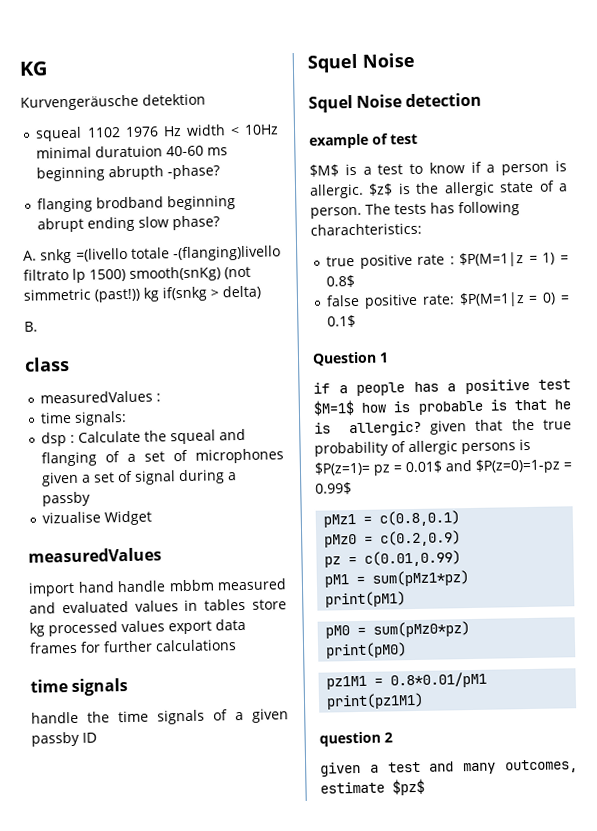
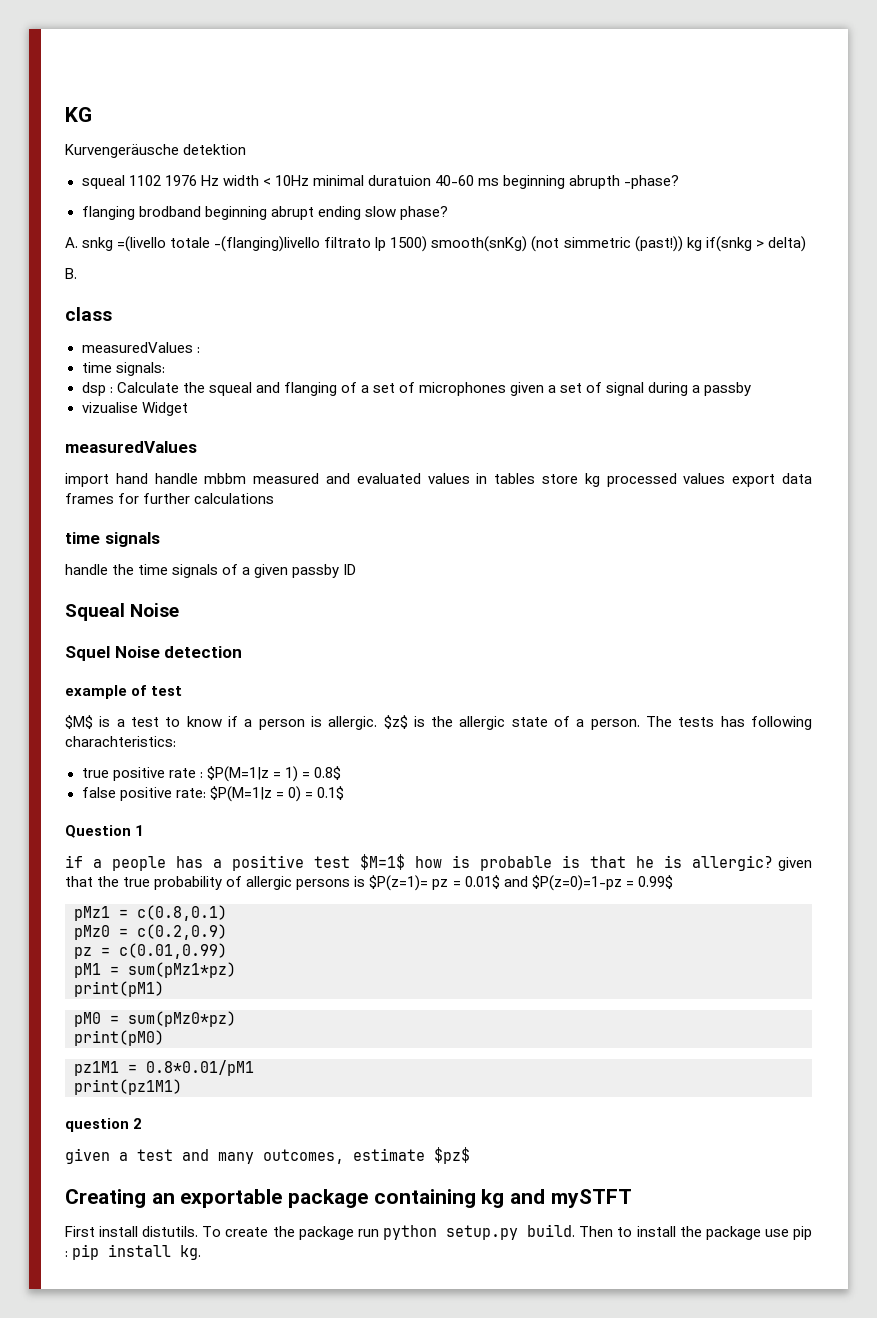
  handle the time signals of a given passby ID
- Squel Noise
+ Squeal Noise
+ Creating an exportable package containing kg and mySTFT
+ First install distutils. To create the package run python setup.py build. Then to install the package use pip : pip install kg.

